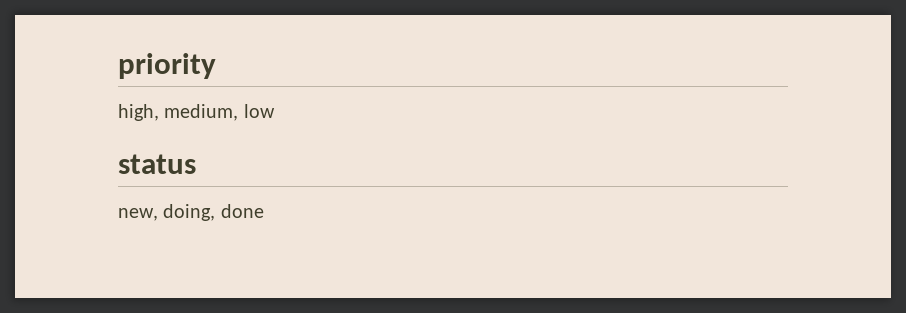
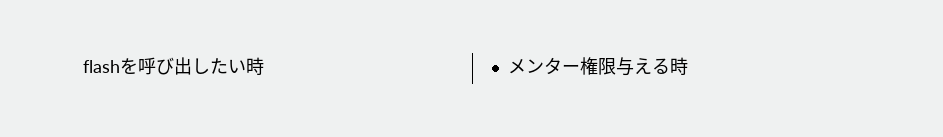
- priority
- high, medium, low
- status
- new, doing, done
+ flashを呼び出したい時
+ メンター権限与える時

